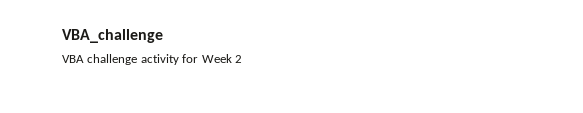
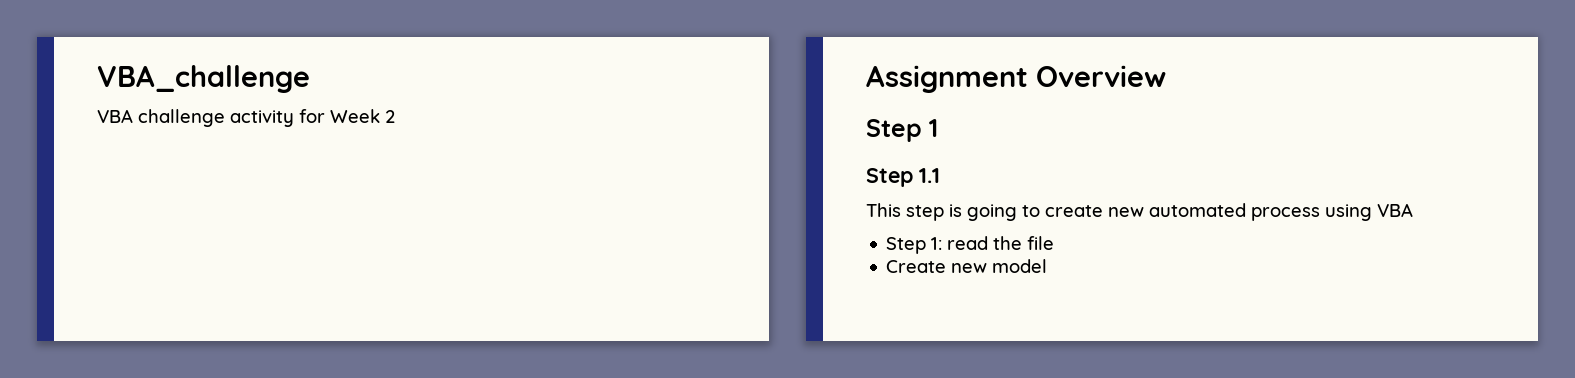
+ Assignment Overview
+ Step 1
+ Step 1.1
+ This step is going to create new automated process using VBA
+ Step 1: read the file
+ Create new model

